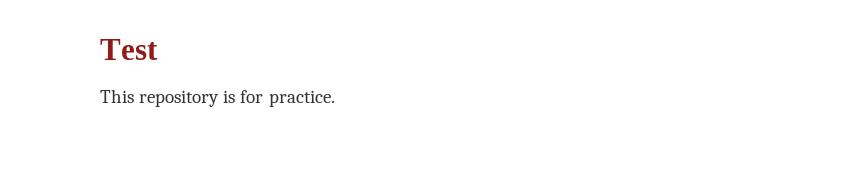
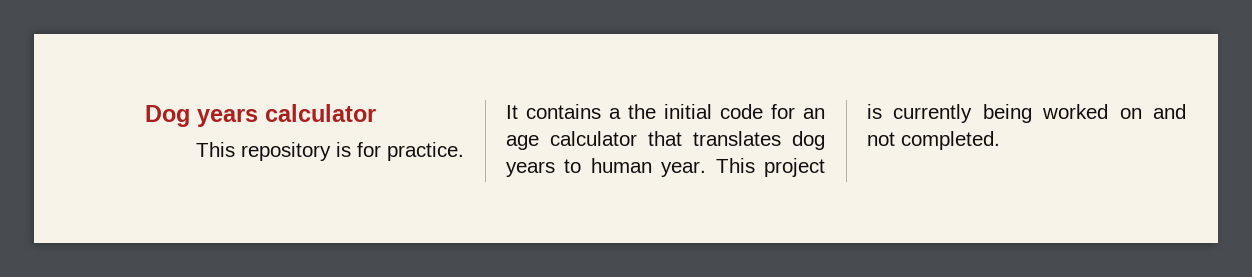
- Test
+ Dog years calculator
+ It contains a the initial code for an age calculator that translates dog years to human year. This project is currently being worked on and not completed.

